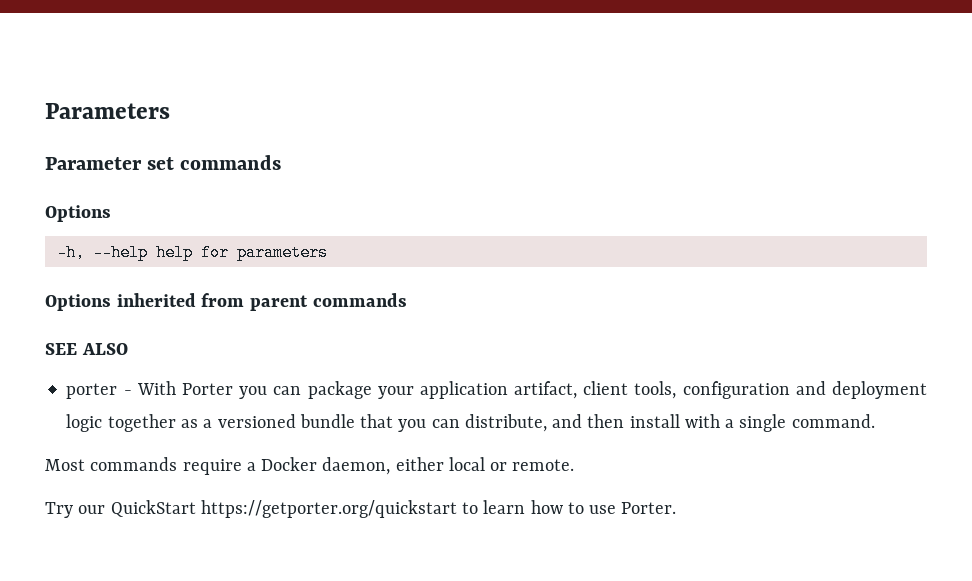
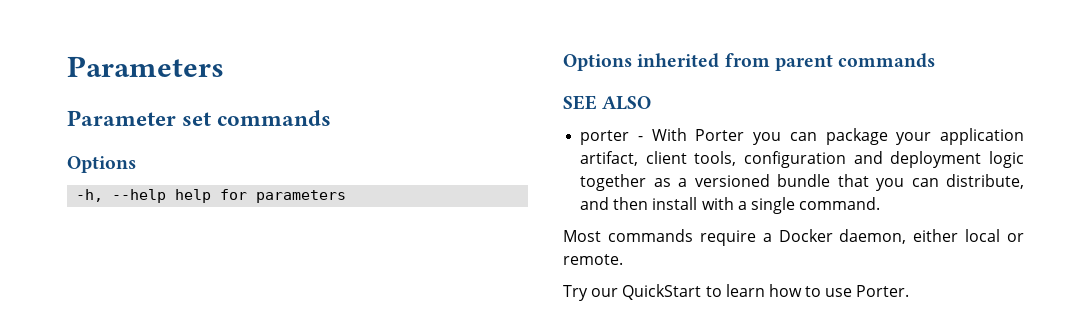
- Try our QuickStart https://getporter.org/quickstart to learn how to use Porter.
+ Try our QuickStart to learn how to use Porter.

